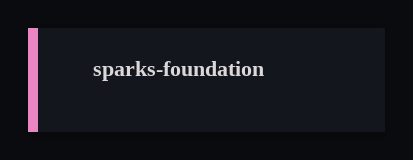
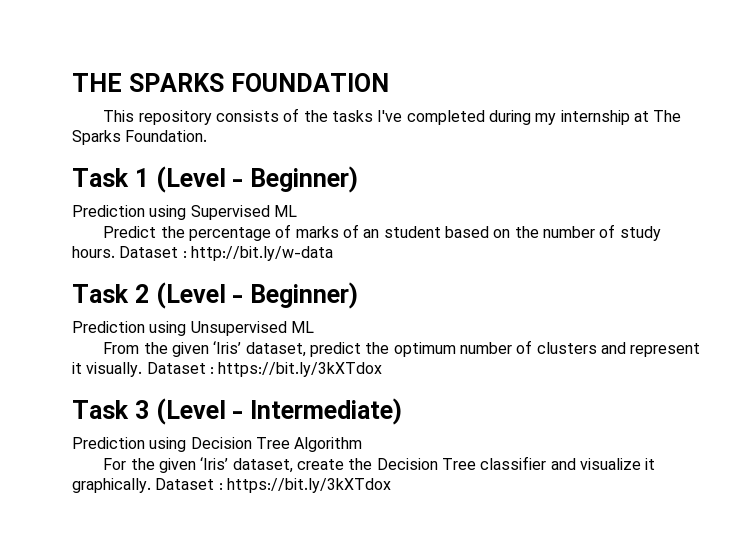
- sparks-foundation
+ THE SPARKS FOUNDATION
+ This repository consists of the tasks I've completed during my internship at The Sparks Foundation.
+ Task 1 (Level - Beginner)
+ Prediction using Supervised ML
+ Predict the percentage of marks of an student based on the number of study hours. Dataset : http://bit.ly/w-data
+ Task 2 (Level - Beginner)
+ Prediction using Unsupervised ML
+ From the given ‘Iris’ dataset, predict the optimum number of clusters and represent it visually. Dataset : https://bit.ly/3kXTdox
+ Task 3 (Level - Intermediate)
+ Prediction using Decision Tree Algorithm
+ For the given ‘Iris’ dataset, create the Decision Tree classifier and visualize it graphically. Dataset : https://bit.ly/3kXTdox

